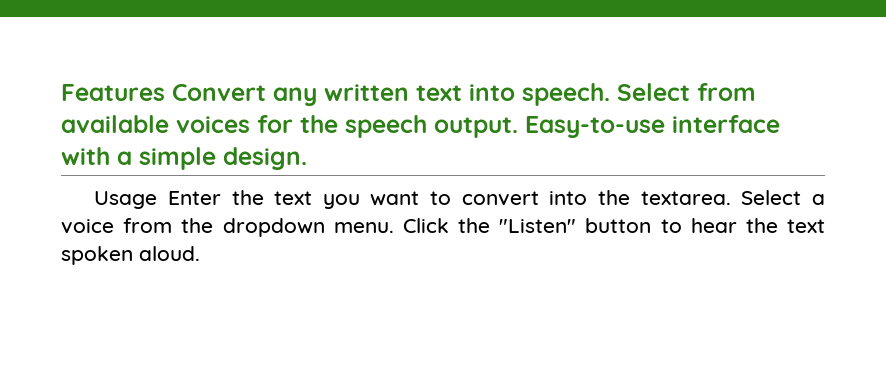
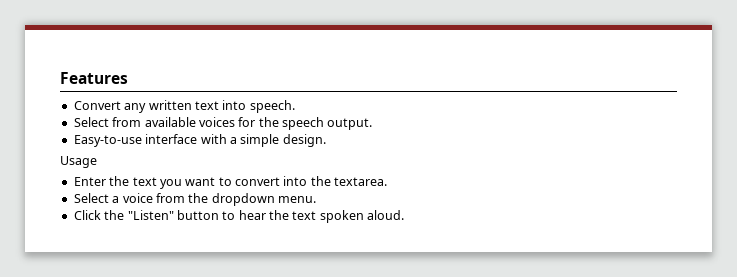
- Features Convert any written text into speech. Select from available voices for the speech output. Easy-to-use interface with a simple design.
+ Features
+ Convert any written text into speech.
+ Select from available voices for the speech output.
+ Easy-to-use interface with a simple design.
- Usage Enter the text you want to convert into the textarea. Select a voice from the dropdown menu. Click the "Listen" button to hear the text spoken aloud.
+ Usage
+ Enter the text you want to convert into the textarea.
+ Select a voice from the dropdown menu.
+ Click the "Listen" button to hear the text spoken aloud.

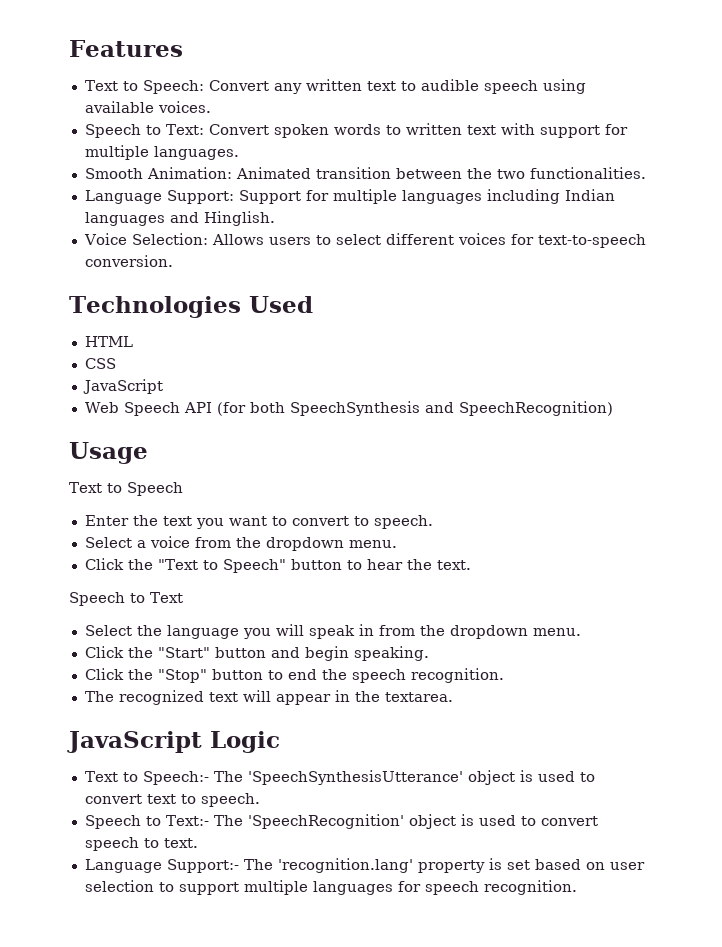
- Convert any written text into speech.
- Select from available voices for the speech output.
- Easy-to-use interface with a simple design.
+ Text to Speech: Convert any written text to audible speech using available voices.
+ Speech to Text: Convert spoken words to written text with support for multiple languages.
+ Smooth Animation: Animated transition between the two functionalities.
+ Language Support: Support for multiple languages including Indian languages and Hinglish.
+ Voice Selection: Allows users to select different voices for text-to-speech conversion.
+ Technologies Used
+ HTML
+ CSS
+ JavaScript
+ Web Speech API (for both SpeechSynthesis and SpeechRecognition)
  Usage
+ Text to Speech
- Enter the text you want to convert into the textarea.
+ Enter the text you want to convert to speech.
- Click the "Listen" button to hear the text spoken aloud.
+ Click the "Text to Speech" button to hear the text.
+ Speech to Text
+ Select the language you will speak in from the dropdown menu.
+ Click the "Start" button and begin speaking.
+ Click the "Stop" button to end the speech recognition.
+ The recognized text will appear in the textarea.
+ JavaScript Logic
+ Text to Speech:- The 'SpeechSynthesisUtterance' object is used to convert text to speech.
+ Speech to Text:- The 'SpeechRecognition' object is used to convert speech to text.
+ Language Support:- The 'recognition.lang' property is set based on user selection to support multiple languages for speech recognition.

